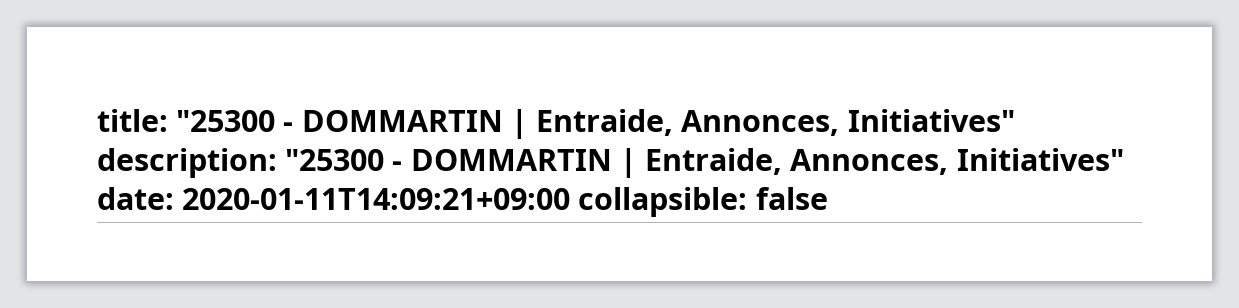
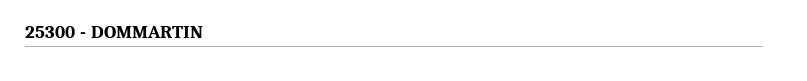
- title: "25300 - DOMMARTIN | Entraide, Annonces, Initiatives" description: "25300 - DOMMARTIN | Entraide, Annonces, Initiatives" date: 2020-01-11T14:09:21+09:00 collapsible: false
+ 25300 - DOMMARTIN

